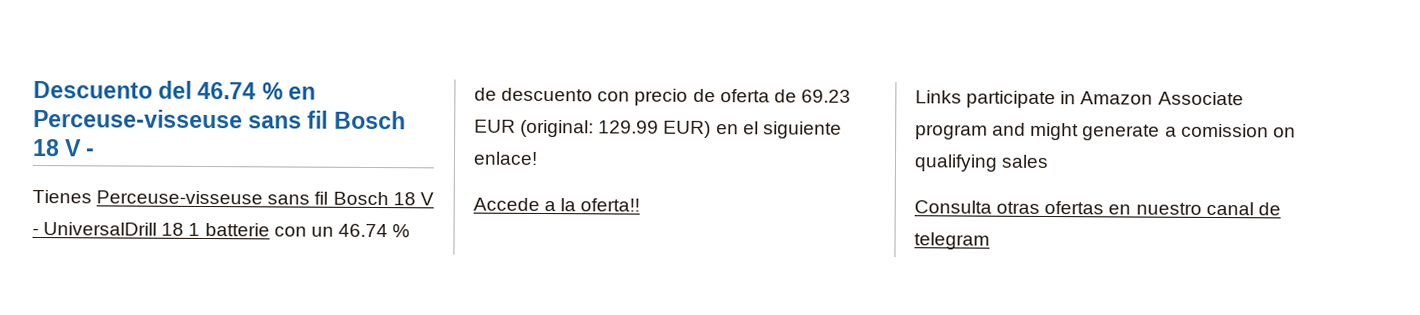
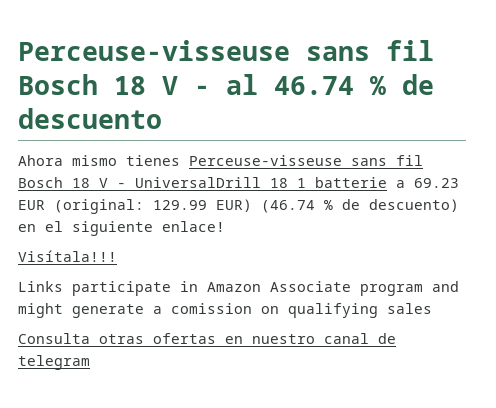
- Descuento del 46.74 % en Perceuse-visseuse sans fil Bosch 18 V -
- Tienes Perceuse-visseuse sans fil Bosch 18 V - UniversalDrill 18 1 batterie con un 46.74 % de descuento con precio de oferta de 69.23 EUR (original: 129.99 EUR) en el siguiente enlace!
+ Perceuse-visseuse sans fil Bosch 18 V - al 46.74 % de descuento
+ Ahora mismo tienes Perceuse-visseuse sans fil Bosch 18 V - UniversalDrill 18 1 batterie a 69.23 EUR (original: 129.99 EUR) (46.74 % de descuento) en el siguiente enlace!
- Accede a la oferta!!
+ Visítala!!!

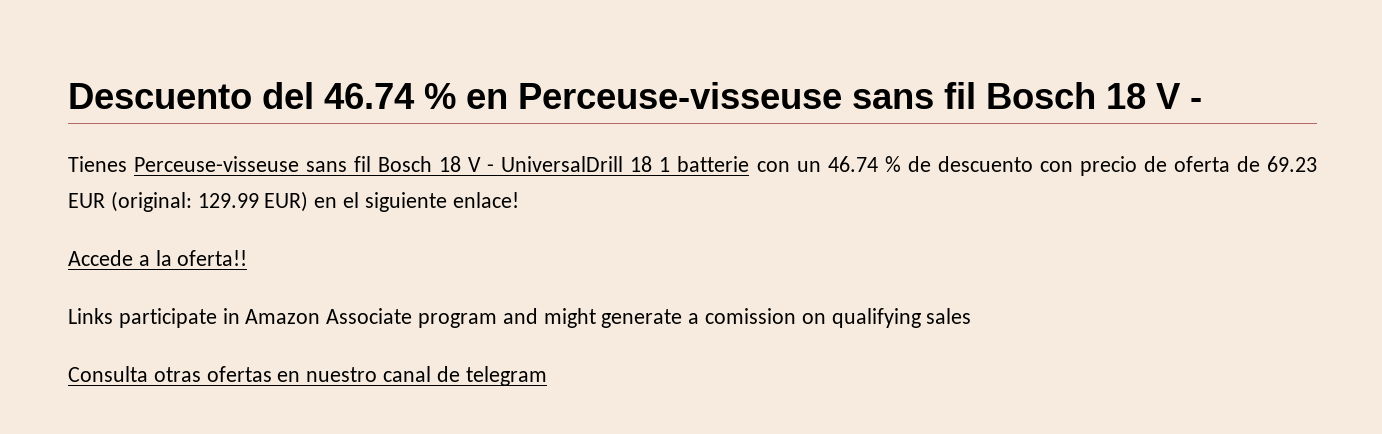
- Perceuse-visseuse sans fil Bosch 18 V - al 46.74 % de descuento
- Ahora mismo tienes Perceuse-visseuse sans fil Bosch 18 V - UniversalDrill 18 1 batterie a 69.23 EUR (original: 129.99 EUR) (46.74 % de descuento) en el siguiente enlace!
+ Descuento del 46.74 % en Perceuse-visseuse sans fil Bosch 18 V -
+ Tienes Perceuse-visseuse sans fil Bosch 18 V - UniversalDrill 18 1 batterie con un 46.74 % de descuento con precio de oferta de 69.23 EUR (original: 129.99 EUR) en el siguiente enlace!
- Visítala!!!
+ Accede a la oferta!!

